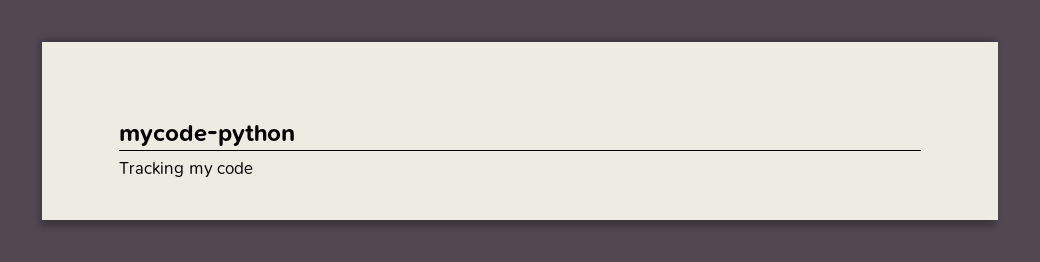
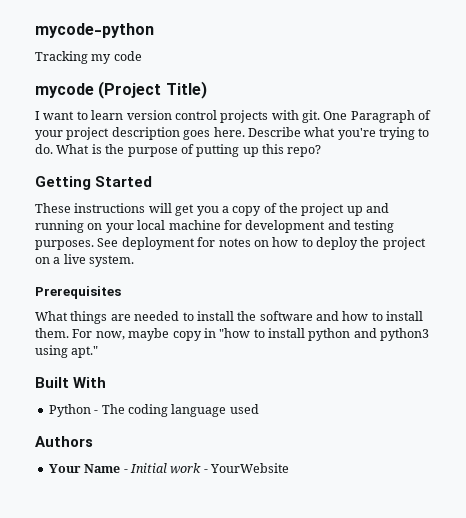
+ mycode (Project Title)
+ I want to learn version control projects with git. One Paragraph of your project description goes here. Describe what you're trying to do. What is the purpose of putting up this repo?
+ Getting Started
+ These instructions will get you a copy of the project up and running on your local machine for development and testing purposes. See deployment for notes on how to deploy the project on a live system.
+ Prerequisites
+ What things are needed to install the software and how to install them. For now, maybe copy in "how to install python and python3 using apt."
+ Built With
+ Python - The coding language used
+ Authors
+ Your Name - Initial work - YourWebsite

